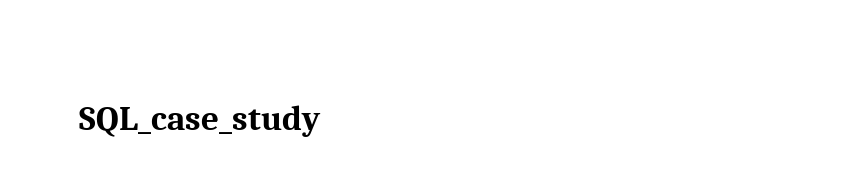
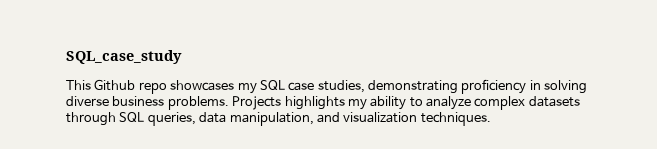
+ This Github repo showcases my SQL case studies, demonstrating proficiency in solving diverse business problems. Projects highlights my ability to analyze complex datasets through SQL queries, data manipulation, and visualization techniques.

